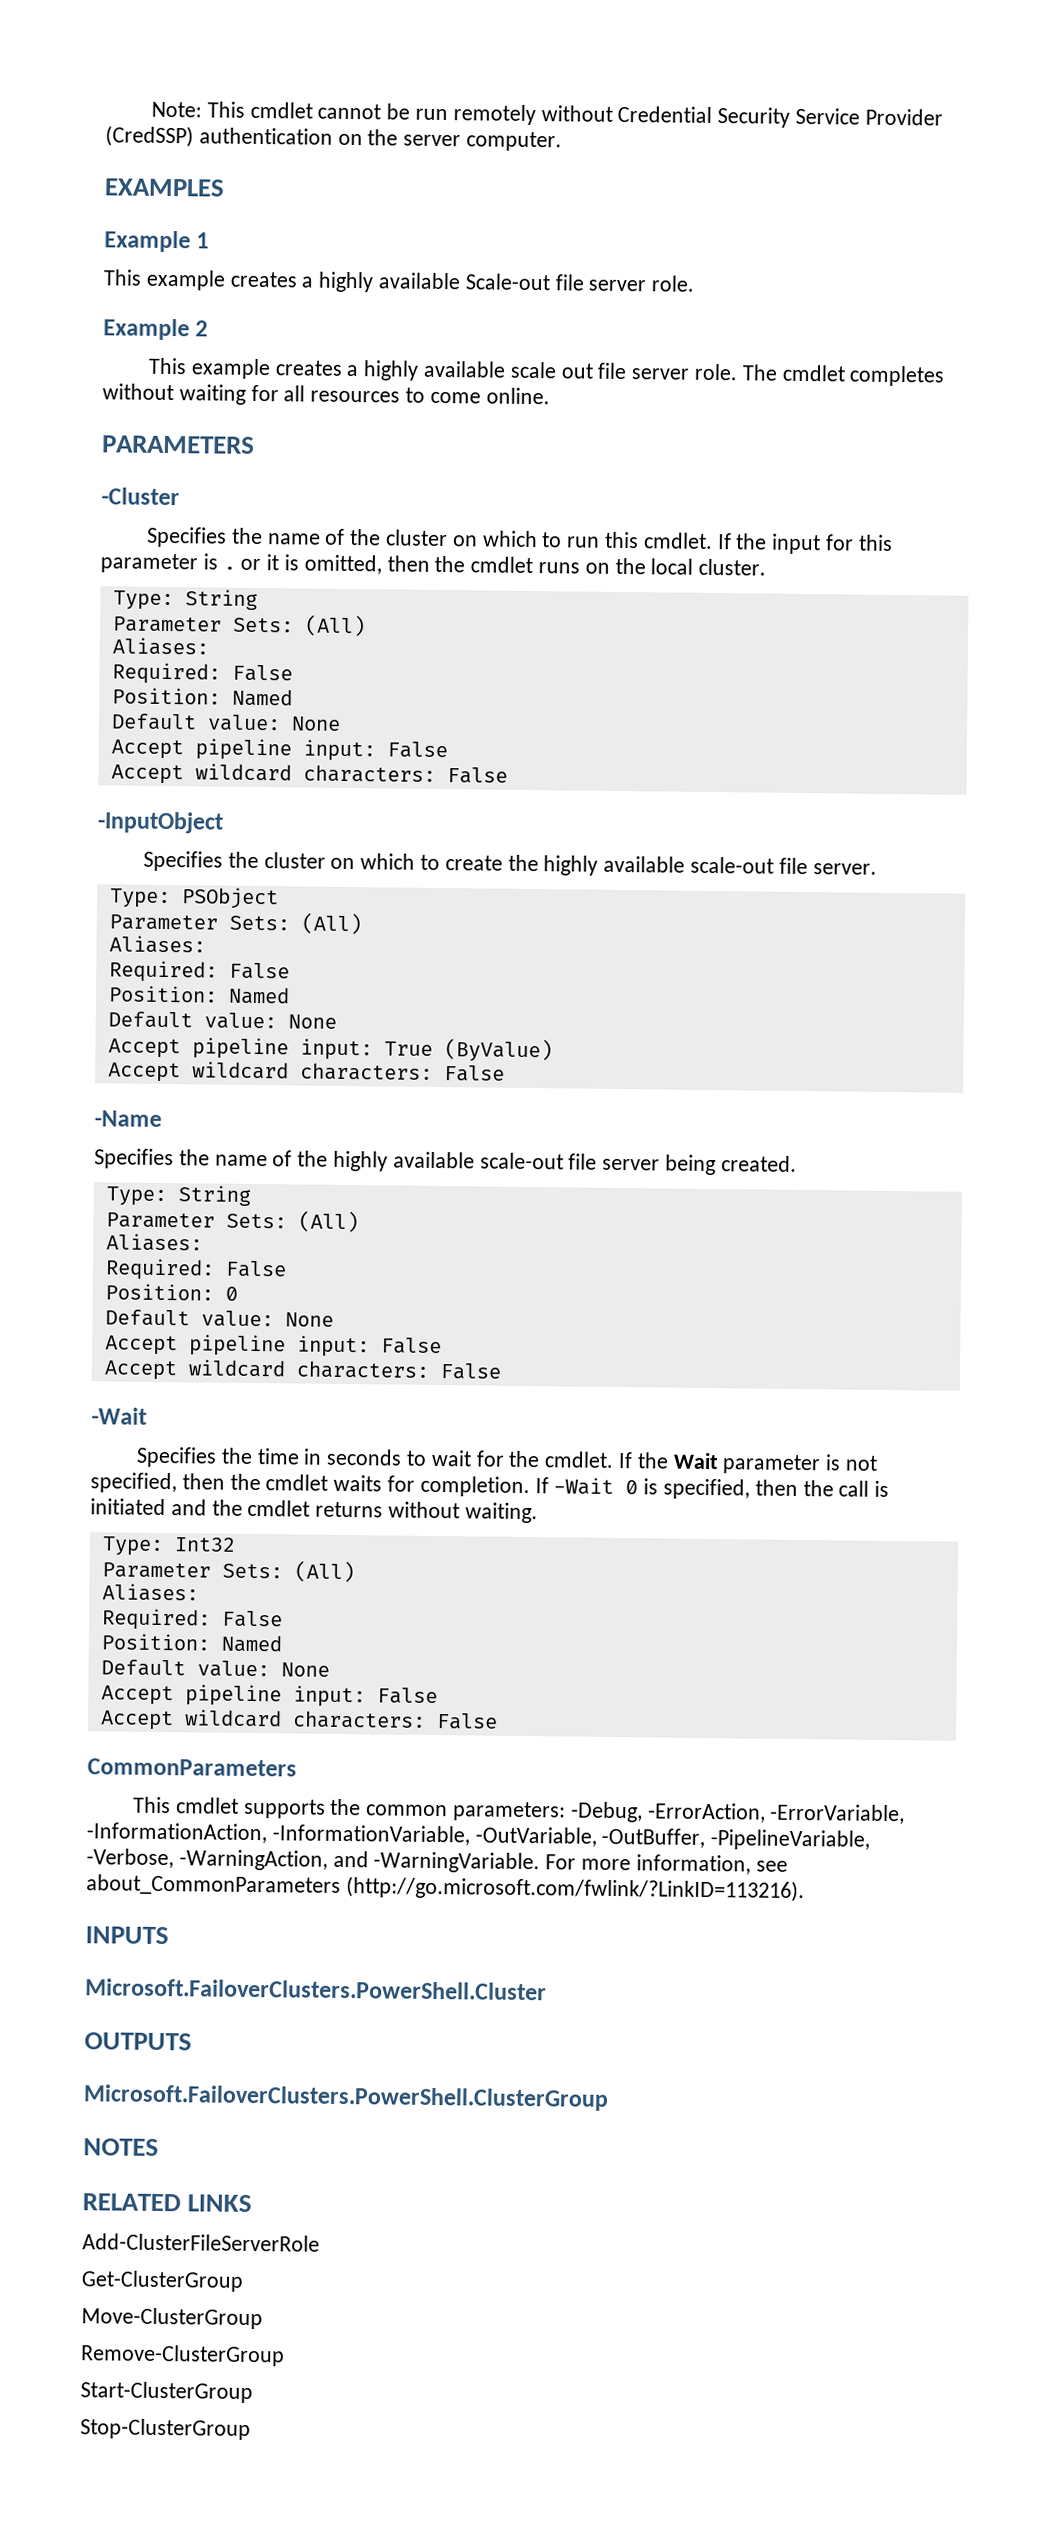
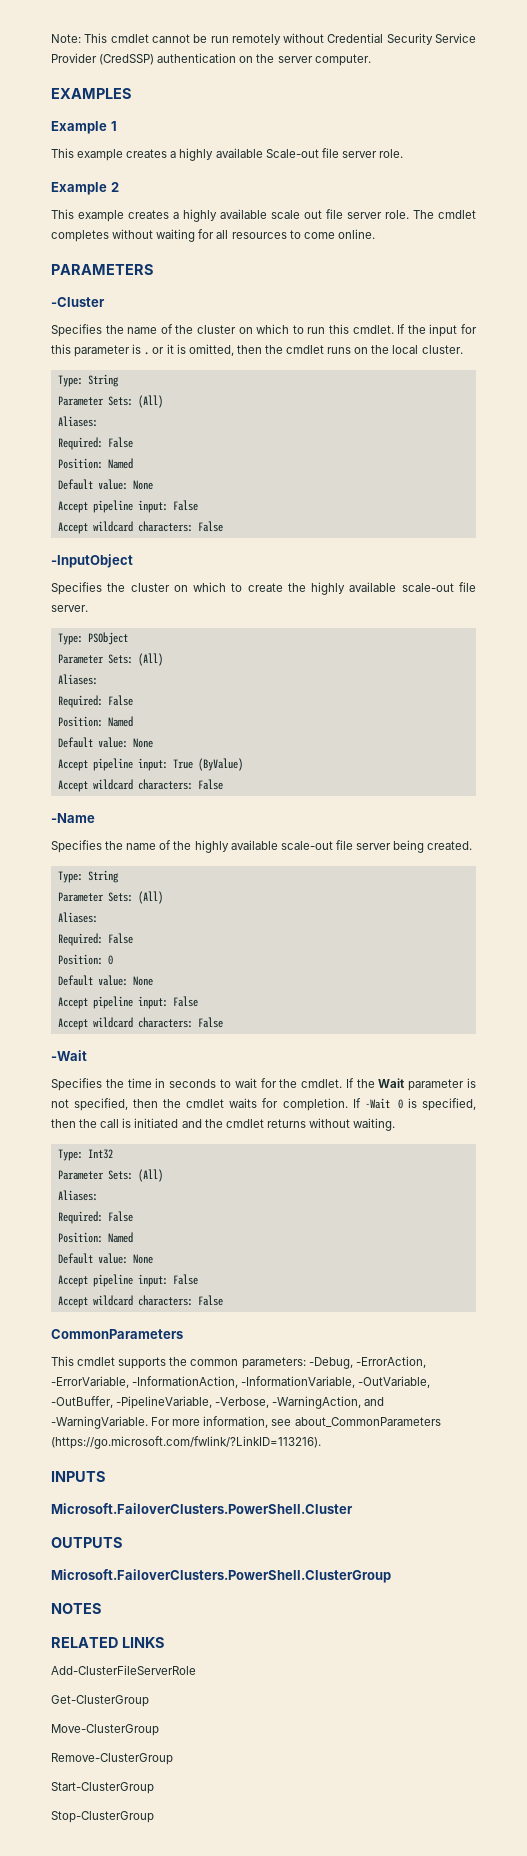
- For more information, see about_CommonParameters (http://go.microsoft.com/fwlink/?LinkID=113216).
+ For more information, see about_CommonParameters (https://go.microsoft.com/fwlink/?LinkID=113216).

